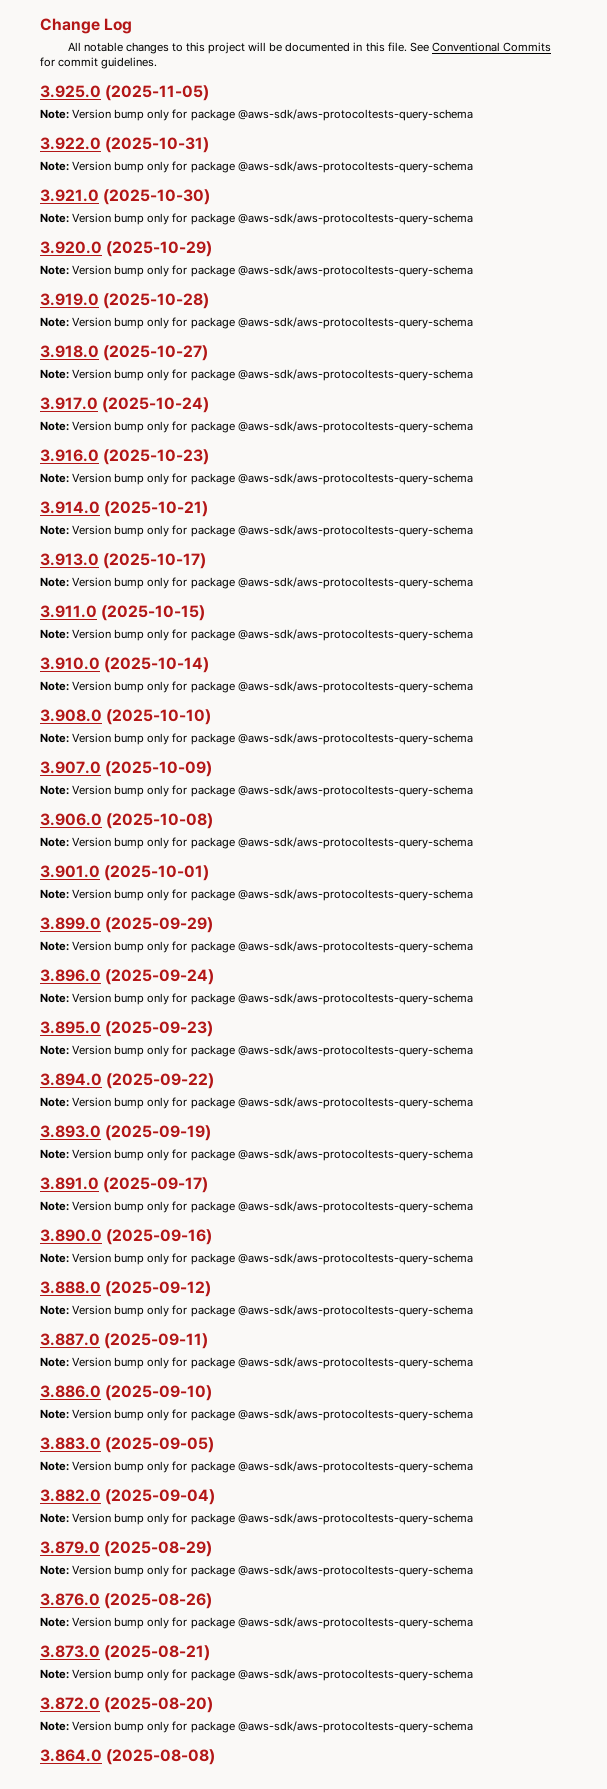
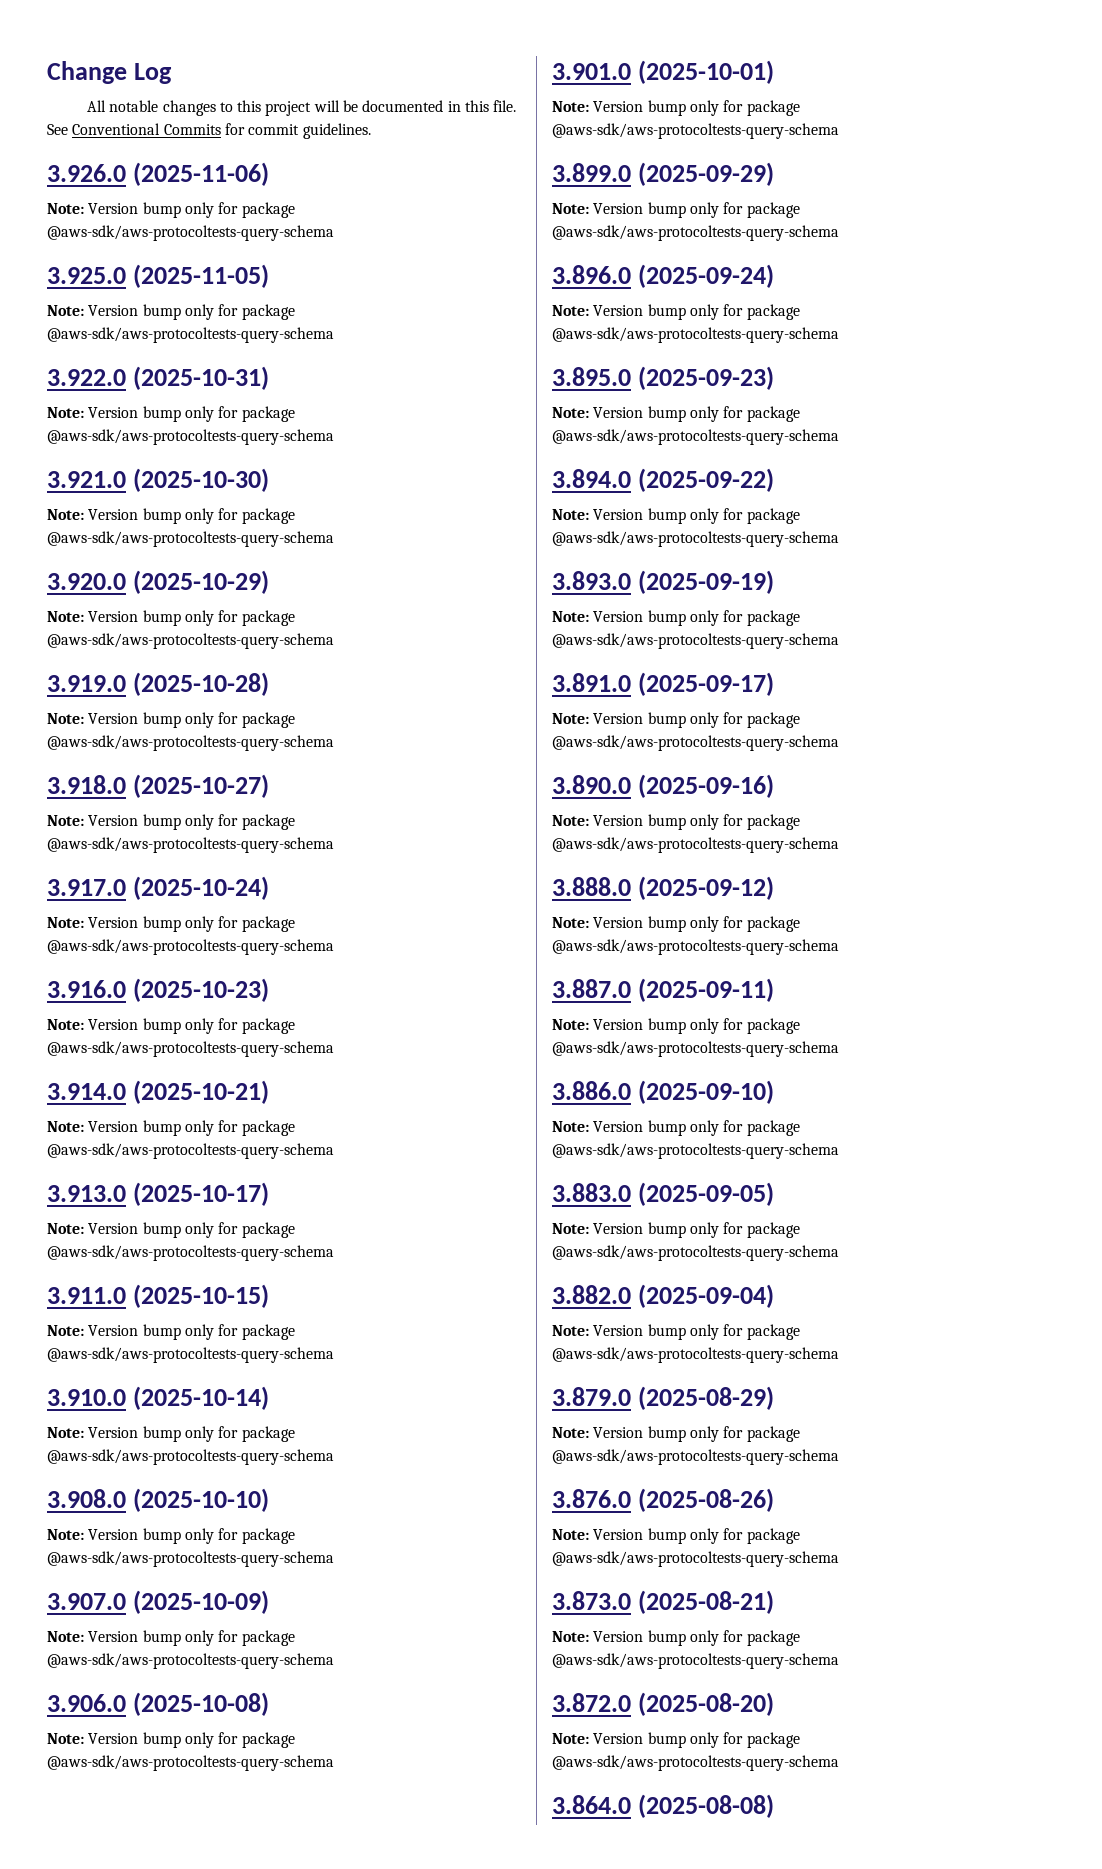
+ 3.926.0 (2025-11-06)
+ Note: Version bump only for package @aws-sdk/aws-protocoltests-query-schema

